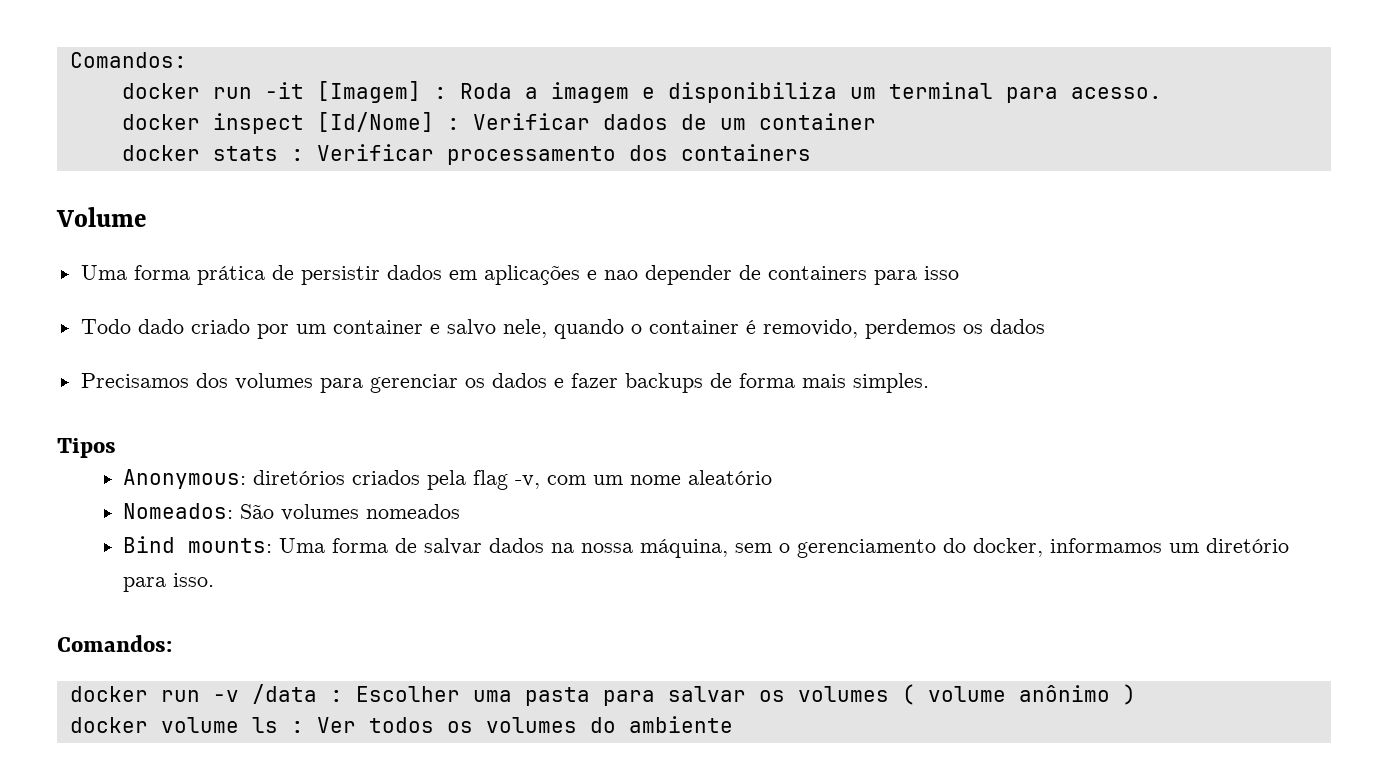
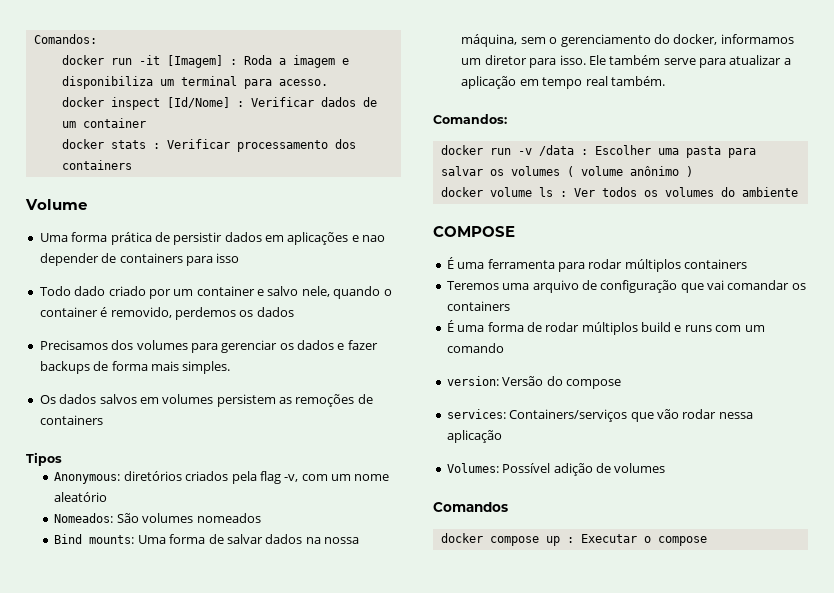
+ Os dados salvos em volumes persistem as remoções de containers
- Bind mounts: Uma forma de salvar dados na nossa máquina, sem o gerenciamento do docker, informamos um diretório para isso.
+ Bind mounts: Uma forma de salvar dados na nossa máquina, sem o gerenciamento do docker, informamos um diretor para isso. Ele também serve para atualizar a aplicação em tempo real também.
+ COMPOSE
+ É uma ferramenta para rodar múltiplos containers
+ Teremos uma arquivo de configuração que vai comandar os containers
+ É uma forma de rodar múltiplos build e runs com um comando
+ version: Versão do compose
+ services: Containers/serviços que vão rodar nessa aplicação
+ Volumes: Possível adição de volumes
+ Comandos
+ docker compose up : Executar o compose

